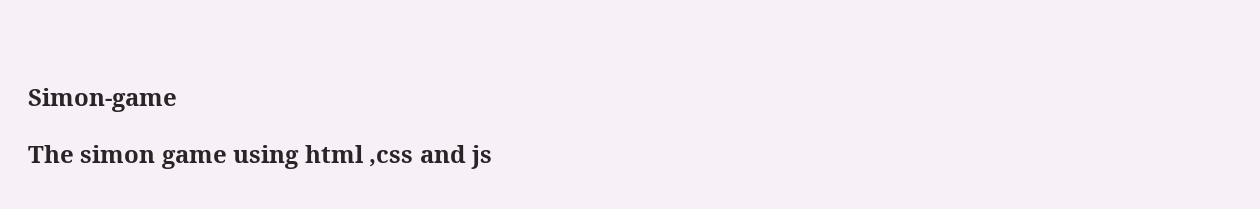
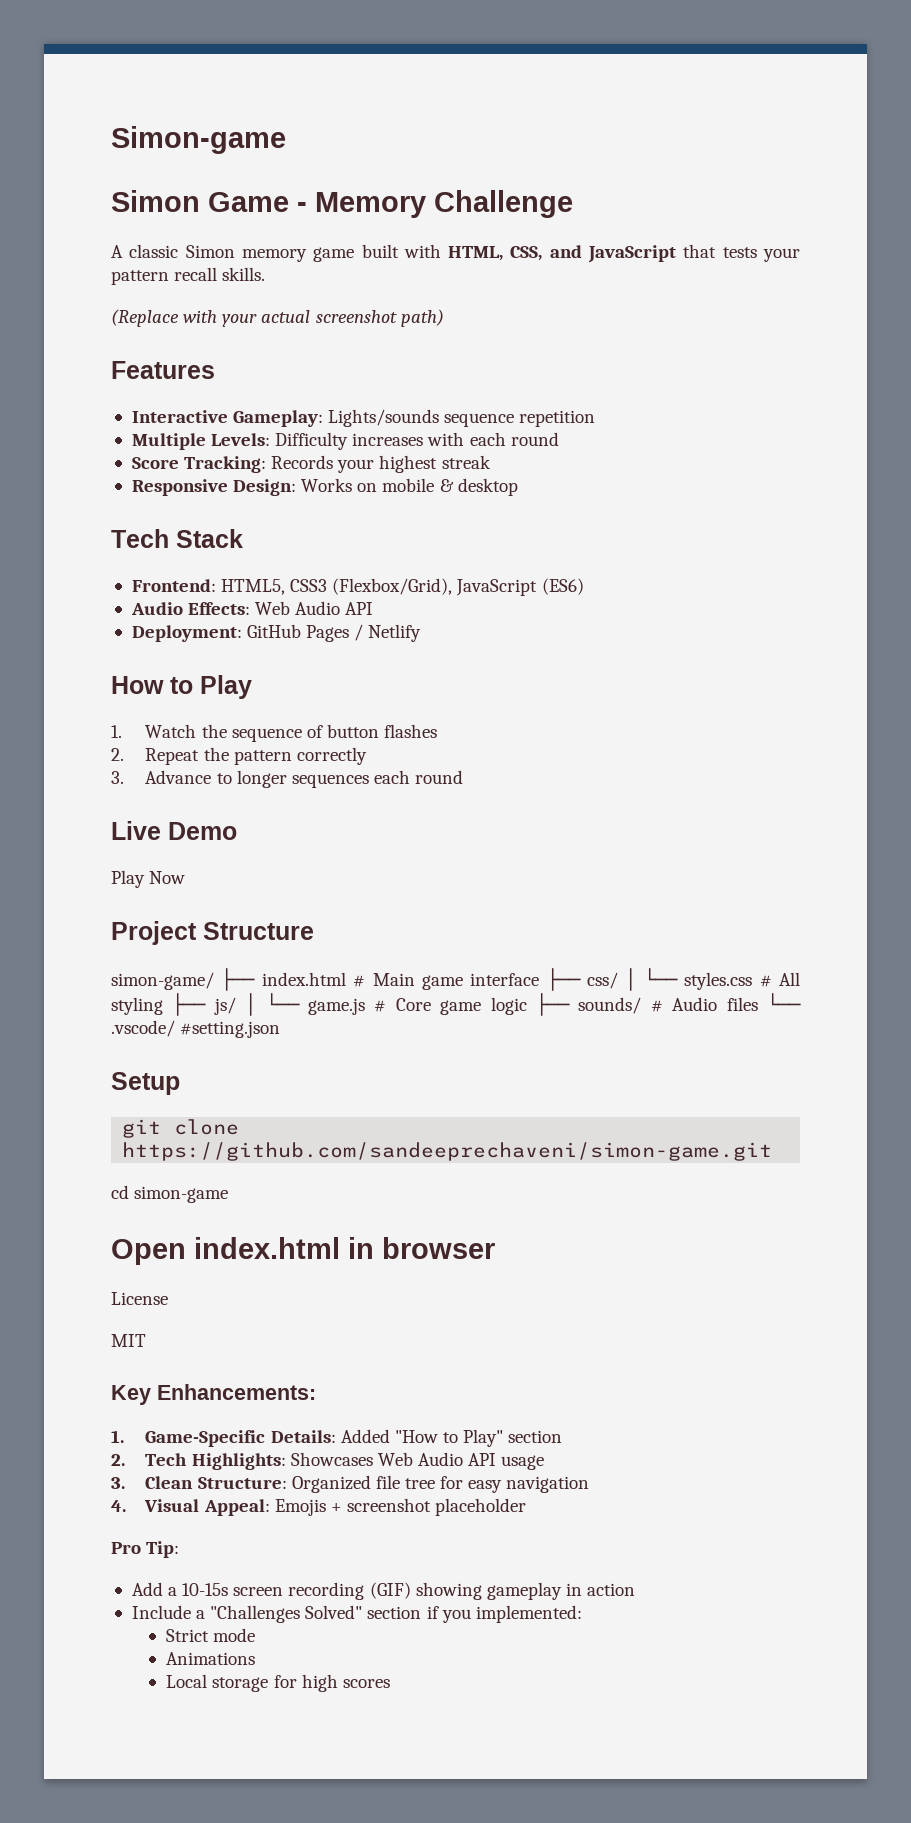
- The simon game using html ,css and js
+ Simon Game - Memory Challenge
+ A classic Simon memory game built with HTML, CSS, and JavaScript that tests your pattern recall skills.
+ (Replace with your actual screenshot path)
+ Features
+ Interactive Gameplay: Lights/sounds sequence repetition
+ Multiple Levels: Difficulty increases with each round
+ Score Tracking: Records your highest streak
+ Responsive Design: Works on mobile & desktop
+ Tech Stack
+ Frontend: HTML5, CSS3 (Flexbox/Grid), JavaScript (ES6)
+ Audio Effects: Web Audio API
+ Deployment: GitHub Pages / Netlify
+ How to Play
+ 1. Watch the sequence of button flashes
+ 2. Repeat the pattern correctly
+ 3. Advance to longer sequences each round
+ Live Demo
+ Play Now
+ Project Structure
+ simon-game/ ├── index.html # Main game interface ├── css/ │ └── styles.css # All styling ├── js/ │ └── game.js # Core game logic ├── sounds/ # Audio files └── .vscode/ #setting.json
+ Setup
+ git clone https://github.com/sandeeprechaveni/simon-game.git
+ cd simon-game
+ Open index.html in browser
+ License
+ MIT
+ Key Enhancements:
+ 1. Game-Specific Details: Added "How to Play" section
+ 2. Tech Highlights: Showcases Web Audio API usage
+ 3. Clean Structure: Organized file tree for easy navigation
+ 4. Visual Appeal: Emojis + screenshot placeholder
+ Pro Tip:
+ Add a 10-15s screen recording (GIF) showing gameplay in action
+ Include a "Challenges Solved" section if you implemented:
+ Strict mode
+ Animations
+ Local storage for high scores

